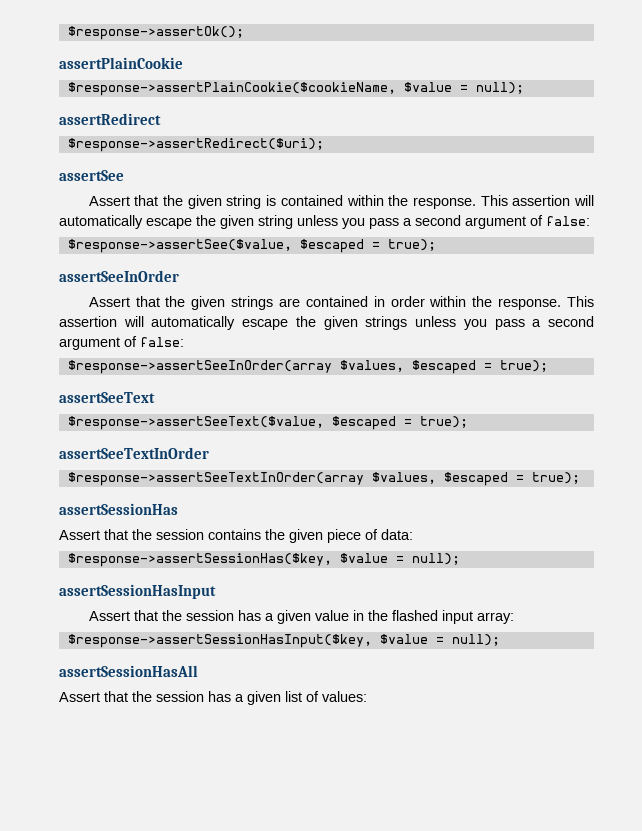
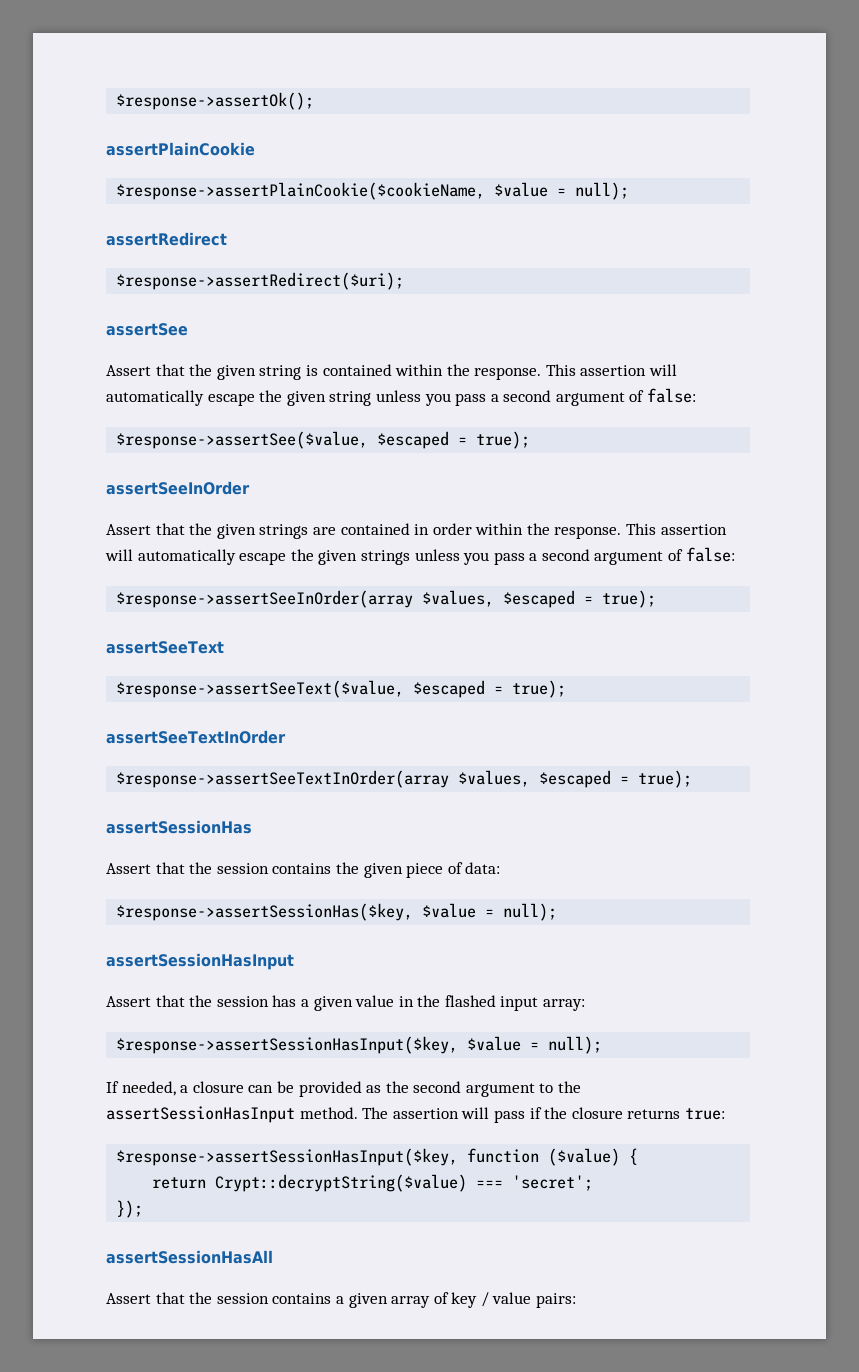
+ If needed, a closure can be provided as the second argument to the assertSessionHasInput method. The assertion will pass if the closure returns true:
+ $response->assertSessionHasInput($key, function ($value) {
+ return Crypt::decryptString($value) === 'secret';
+ });
- Assert that the session has a given list of values:
+ Assert that the session contains a given array of key / value pairs:

